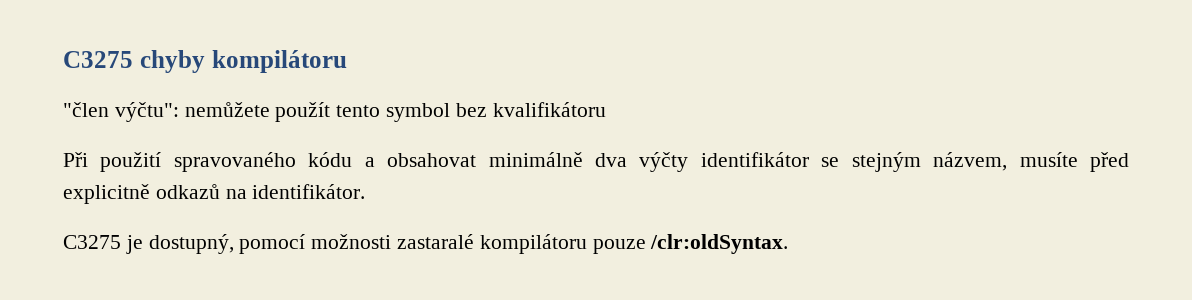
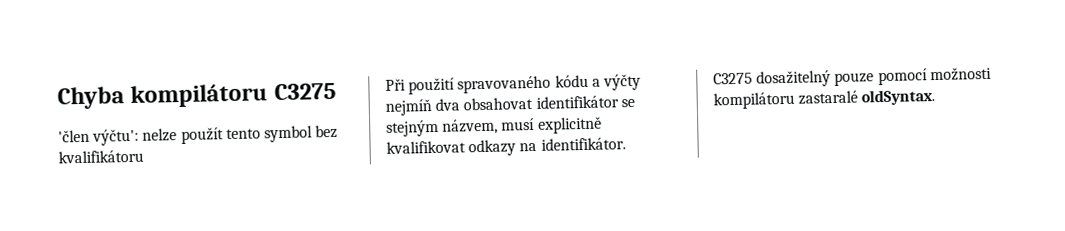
- C3275 chyby kompilátoru
- "člen výčtu": nemůžete použít tento symbol bez kvalifikátoru
+ Chyba kompilátoru C3275
+ 'člen výčtu': nelze použít tento symbol bez kvalifikátoru
- Při použití spravovaného kódu a obsahovat minimálně dva výčty identifikátor se stejným názvem, musíte před explicitně odkazů na identifikátor.
- C3275 je dostupný, pomocí možnosti zastaralé kompilátoru pouze /clr:oldSyntax.
+ Při použití spravovaného kódu a výčty nejmíň dva obsahovat identifikátor se stejným názvem, musí explicitně kvalifikovat odkazy na identifikátor.
+ C3275 dosažitelný pouze pomocí možnosti kompilátoru zastaralé oldSyntax.

